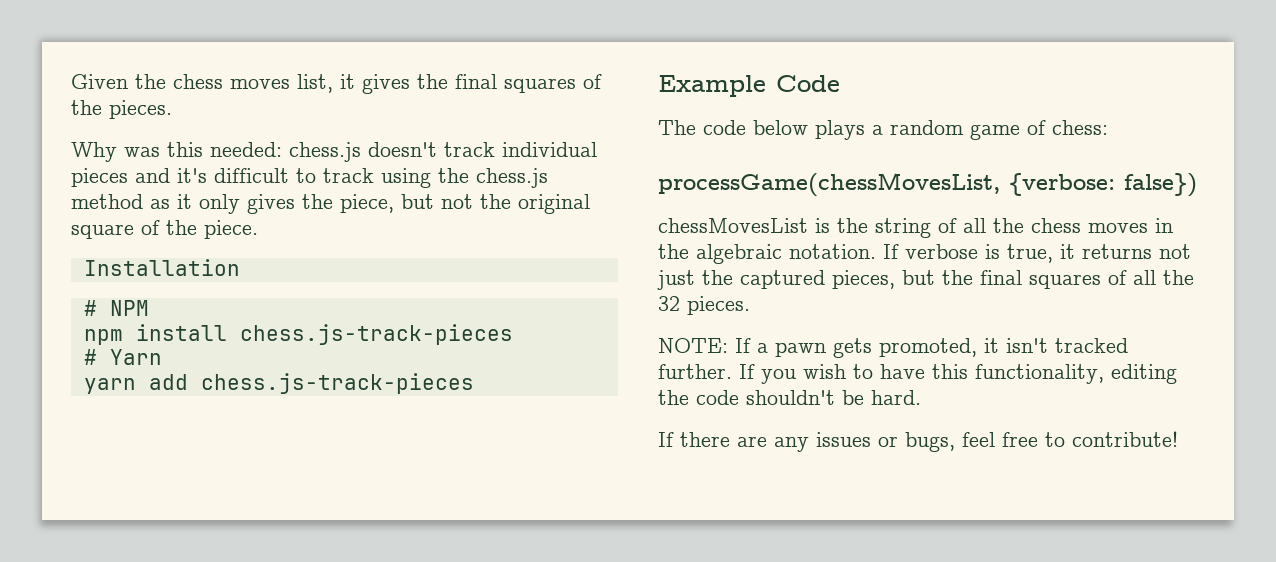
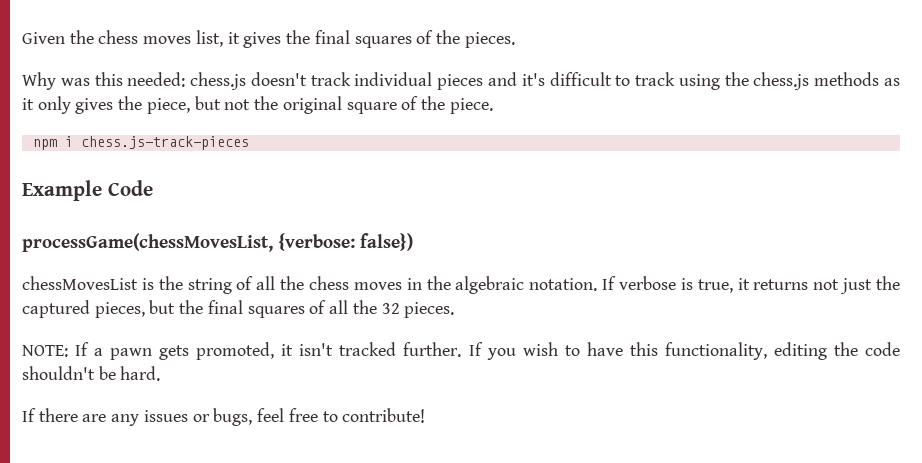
- Why was this needed: chess.js doesn't track individual pieces and it's difficult to track using the chess.js method as it only gives the piece, but not the original square of the piece.
+ Why was this needed: chess.js doesn't track individual pieces and it's difficult to track using the chess.js methods as it only gives the piece, but not the original square of the piece.
- Installation
- # NPM
- npm install chess.js-track-pieces
- # Yarn
- yarn add chess.js-track-pieces
+ npm i chess.js-track-pieces
  Example Code
- The code below plays a random game of chess:

